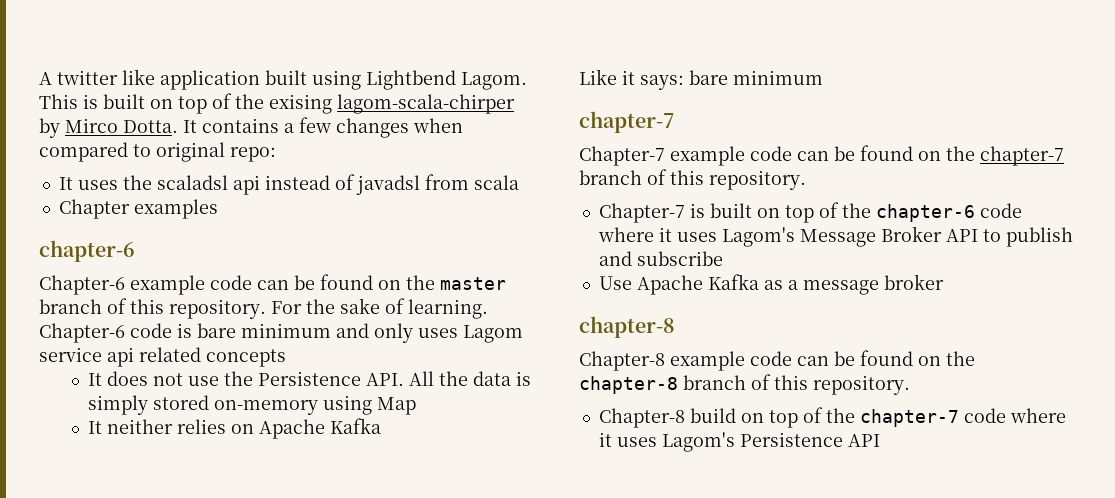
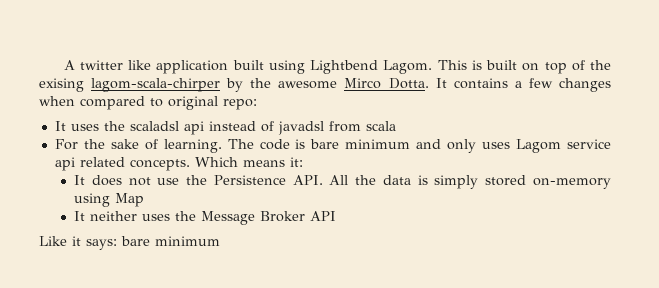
- This is built on top of the exising lagom-scala-chirper by Mirco Dotta.
+ This is built on top of the exising lagom-scala-chirper by the awesome Mirco Dotta.
- Chapter examples
- chapter-6
- Chapter-6 example code can be found on the master branch of this repository.
- Chapter-6 code is bare minimum and only uses Lagom service api related concepts
+ The code is bare minimum and only uses Lagom service api related concepts. Which means it:
- It neither relies on Apache Kafka
+ It neither uses the Message Broker API
  Like it says: bare minimum
- chapter-7
- Chapter-7 example code can be found on the chapter-7 branch of this repository.
- Chapter-7 is built on top of the chapter-6 code where it uses Lagom's Message Broker API to publish and subscribe
- Use Apache Kafka as a message broker
- chapter-8
- Chapter-8 example code can be found on the chapter-8 branch of this repository.
- Chapter-8 build on top of the chapter-7 code where it uses Lagom's Persistence API

